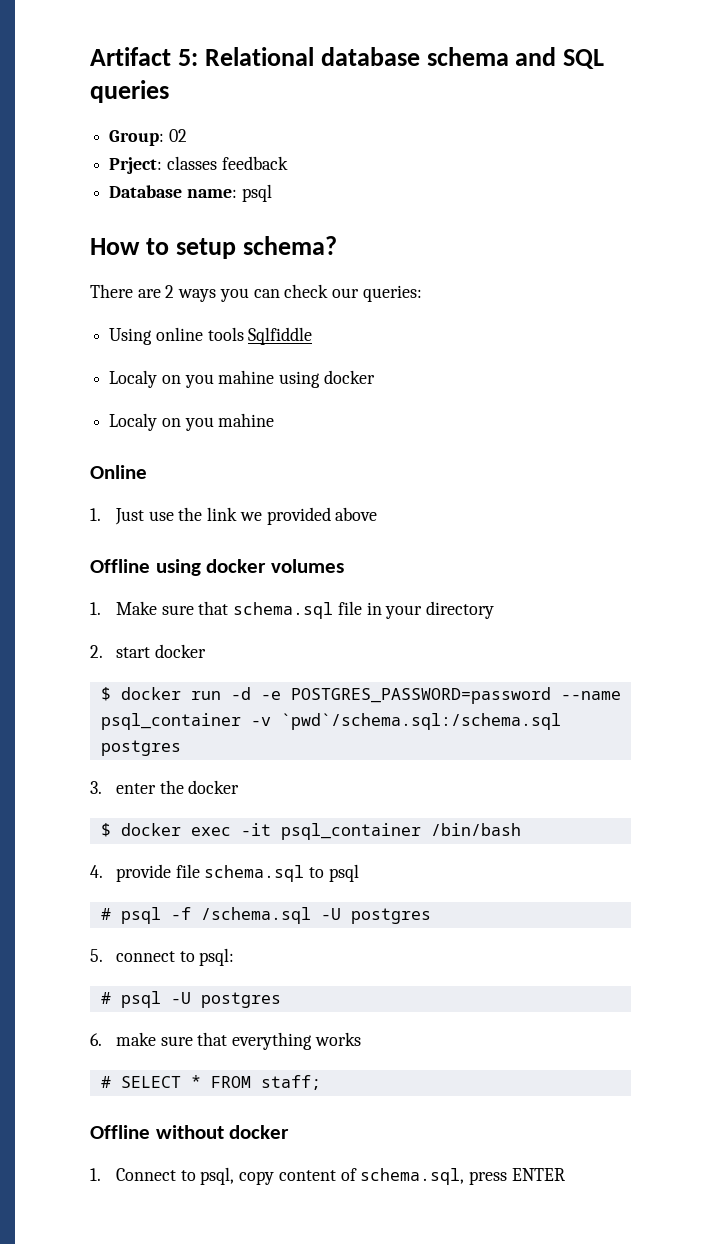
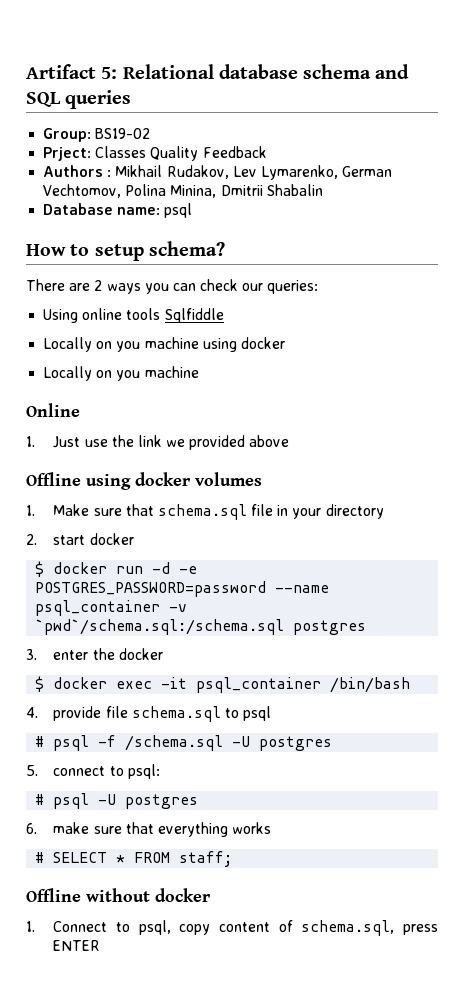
- Group: 02
+ Group: BS19-02
- Prject: classes feedback
+ Prject: Classes Quality Feedback
+ Authors : Mikhail Rudakov, Lev Lymarenko, German Vechtomov, Polina Minina, Dmitrii Shabalin
- Localy on you mahine using docker
- Localy on you mahine
+ Locally on you machine using docker
+ Locally on you machine

